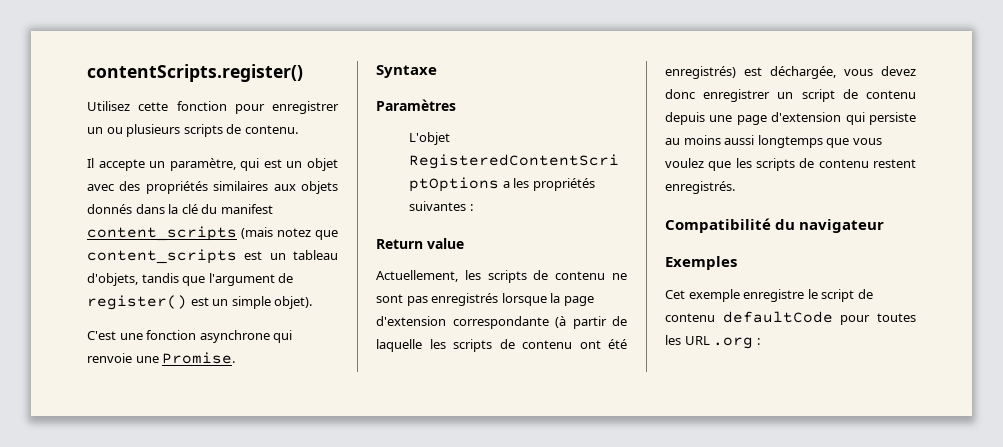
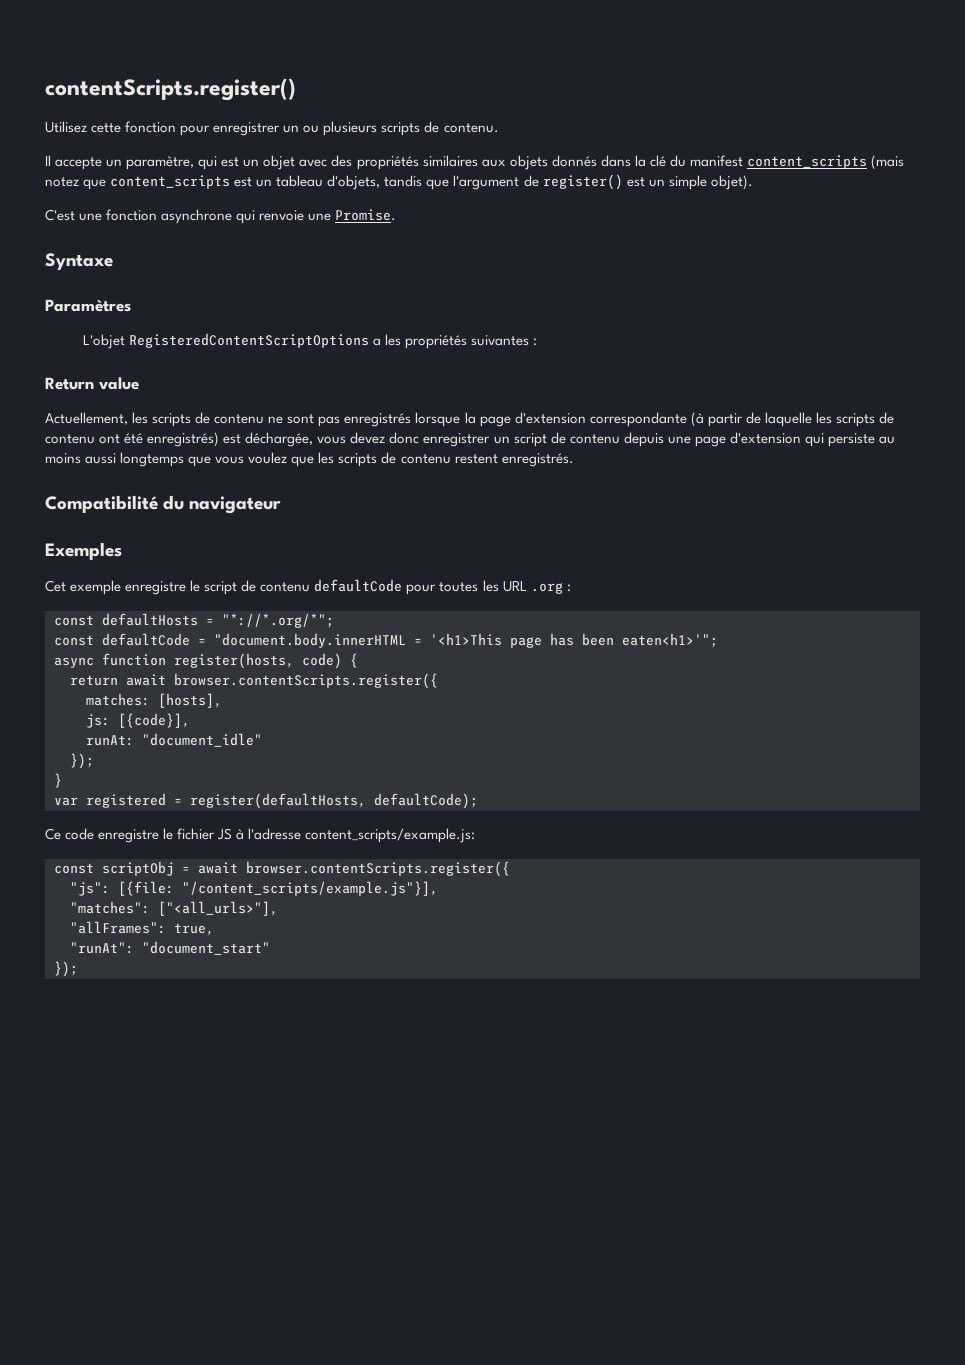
+ const defaultHosts = "*://*.org/*";
+ const defaultCode = "document.body.innerHTML = '<h1>This page has been eaten<h1>'";
+ async function register(hosts, code) {
+ return await browser.contentScripts.register({
+ matches: [hosts],
+ js: [{code}],
+ runAt: "document_idle"
+ });
+ }
+ var registered = register(defaultHosts, defaultCode);
+ Ce code enregistre le fichier JS à l'adresse content_scripts/example.js:
+ const scriptObj = await browser.contentScripts.register({
+ "js": [{file: "/content_scripts/example.js"}],
+ "matches": ["<all_urls>"],
+ "allFrames": true,
+ "runAt": "document_start"
+ });

